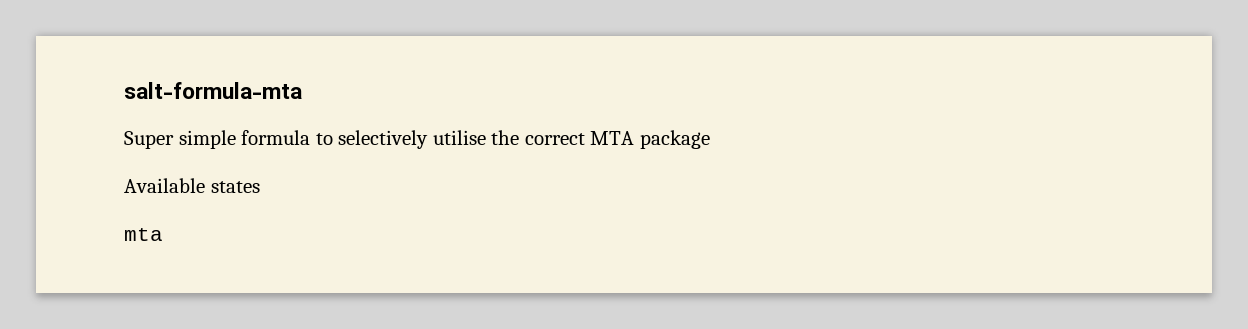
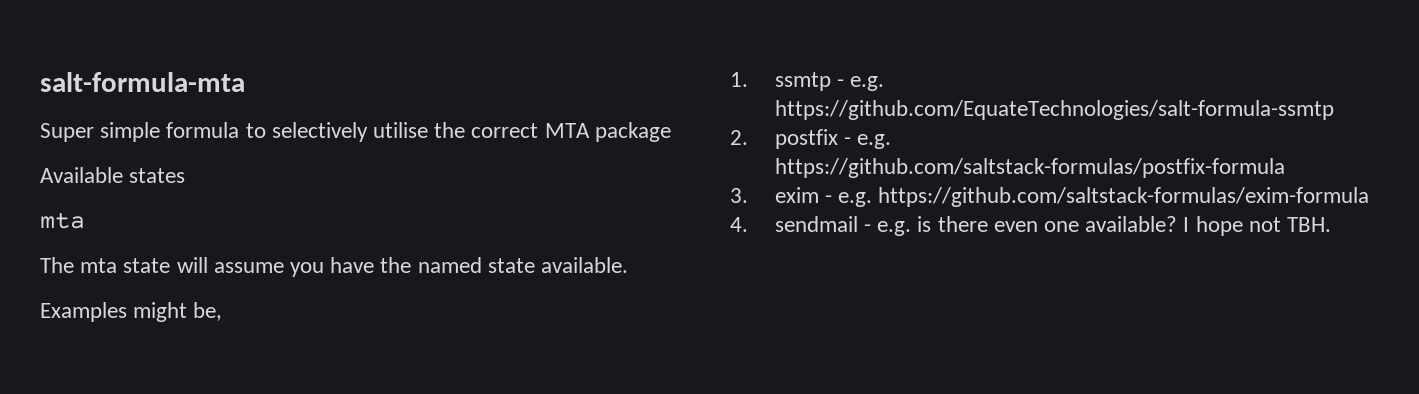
+ The mta state will assume you have the named state available.
+ Examples might be,
+ 1. ssmtp - e.g. https://github.com/EquateTechnologies/salt-formula-ssmtp
+ 2. postfix - e.g. https://github.com/saltstack-formulas/postfix-formula
+ 3. exim - e.g. https://github.com/saltstack-formulas/exim-formula
+ 4. sendmail - e.g. is there even one available? I hope not TBH.

